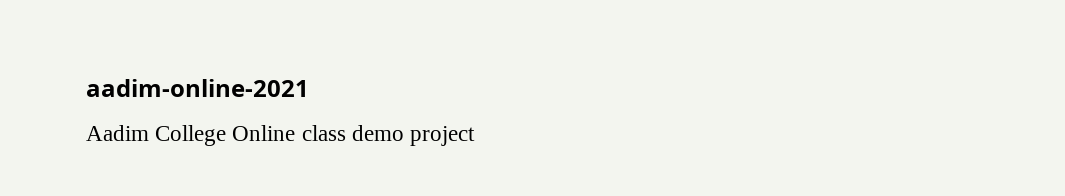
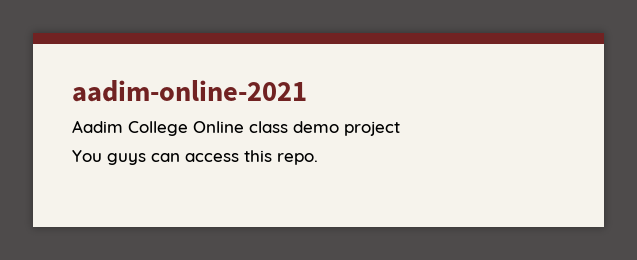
+ You guys can access this repo.

